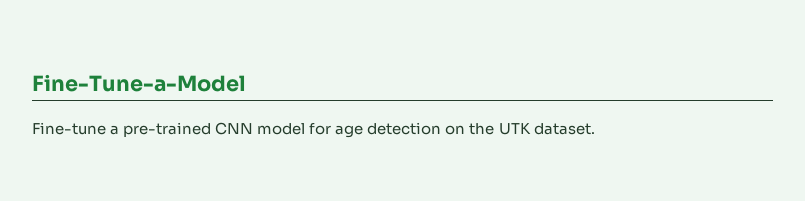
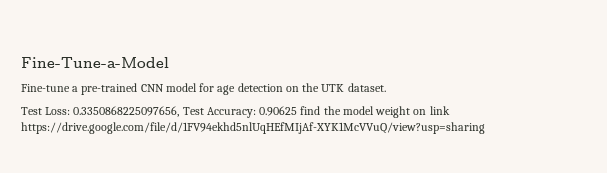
+ Test Loss: 0.3350868225097656, Test Accuracy: 0.90625 find the model weight on link https://drive.google.com/file/d/1FV94ekhd5nlUqHEfMIjAf-XYK1McVVuQ/view?usp=sharing

